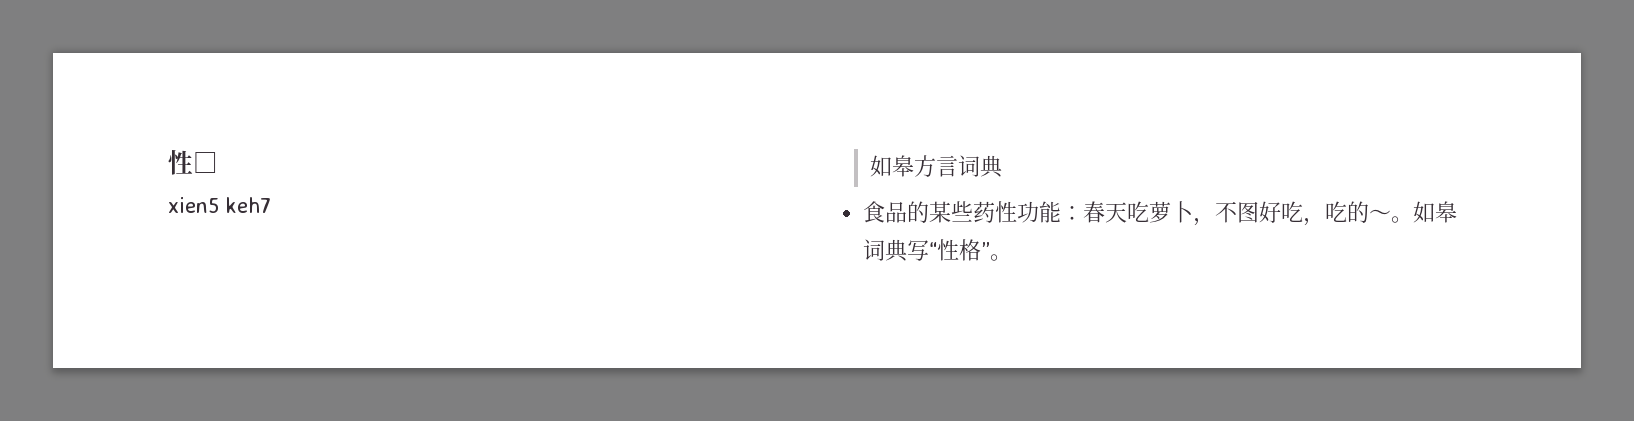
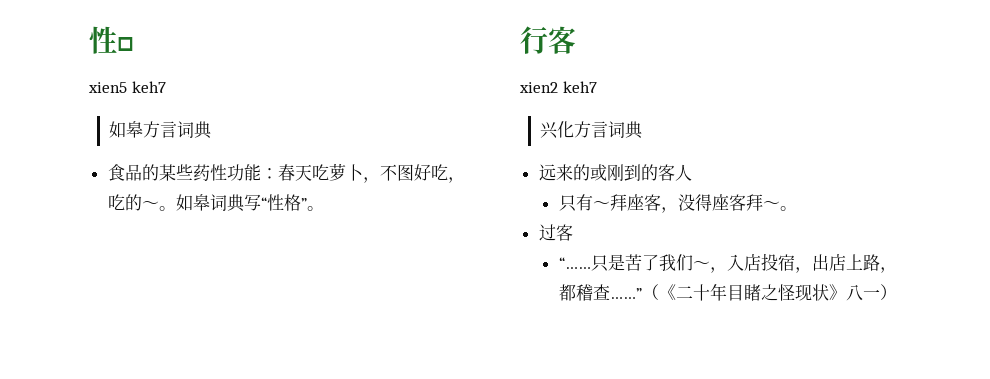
+ 行客
+ xien2 keh7
+ 兴化方言词典
+ 远来的或刚到的客人
+ 只有～拜座客，没得座客拜～。
+ 过客
+ “……只是苦了我们～，入店投宿，出店上路，都稽查……”（《二十年目睹之怪现状》八一）

